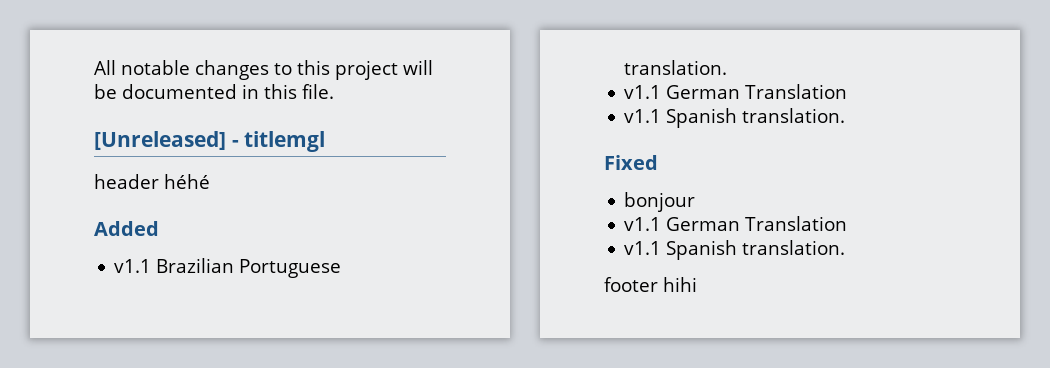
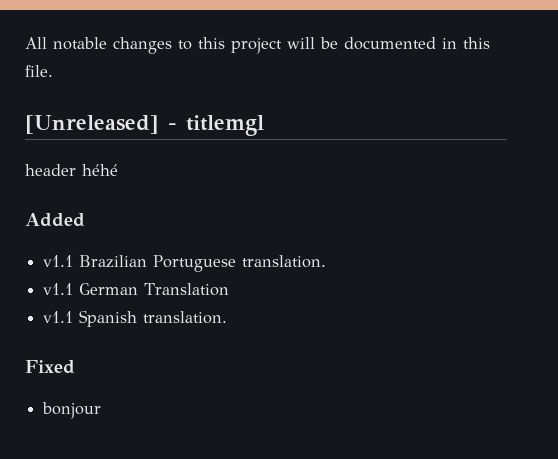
  bonjour
- v1.1 German Translation
- v1.1 Spanish translation.
- footer hihi

